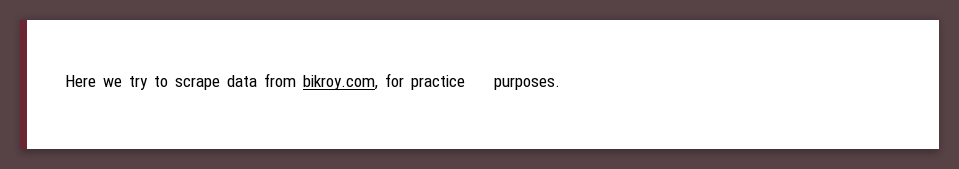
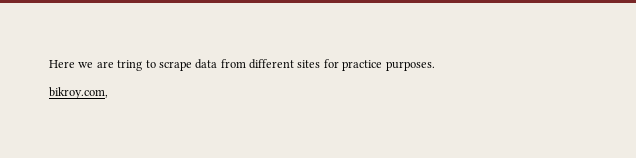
- Here we try to scrape data from bikroy.com, for practice purposes.
+ Here we are tring to scrape data from different sites for practice purposes.
+ bikroy.com,

